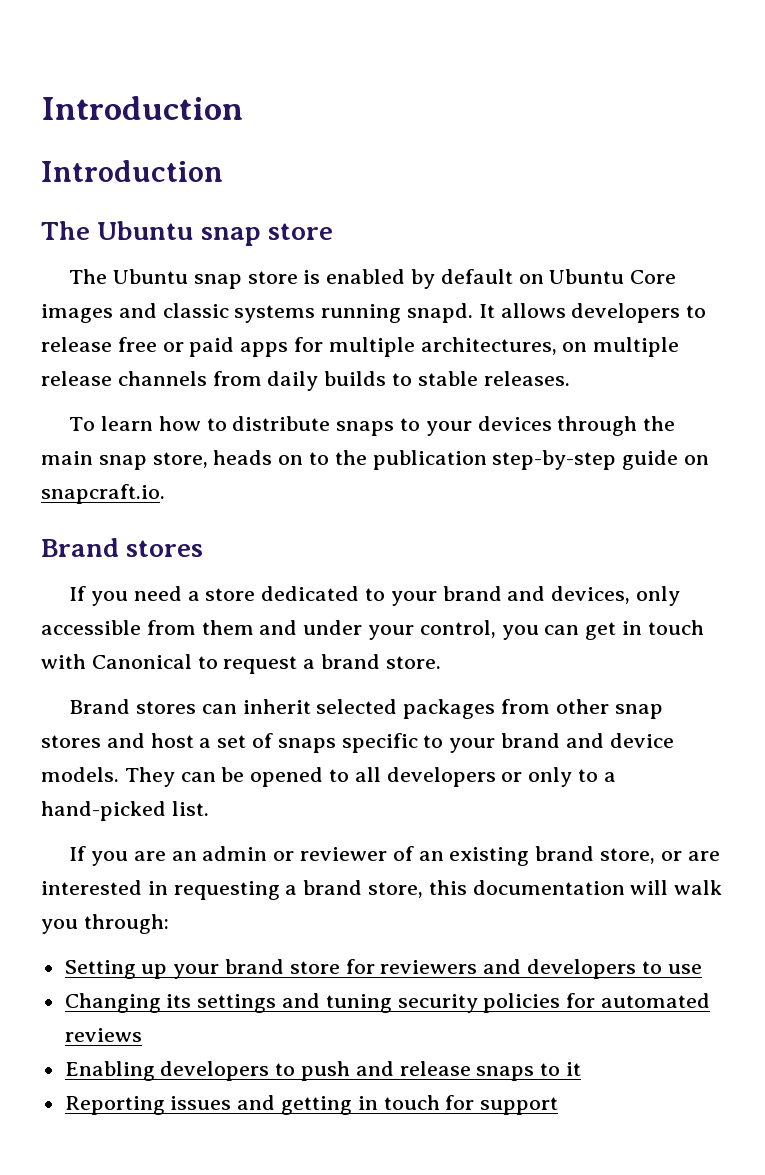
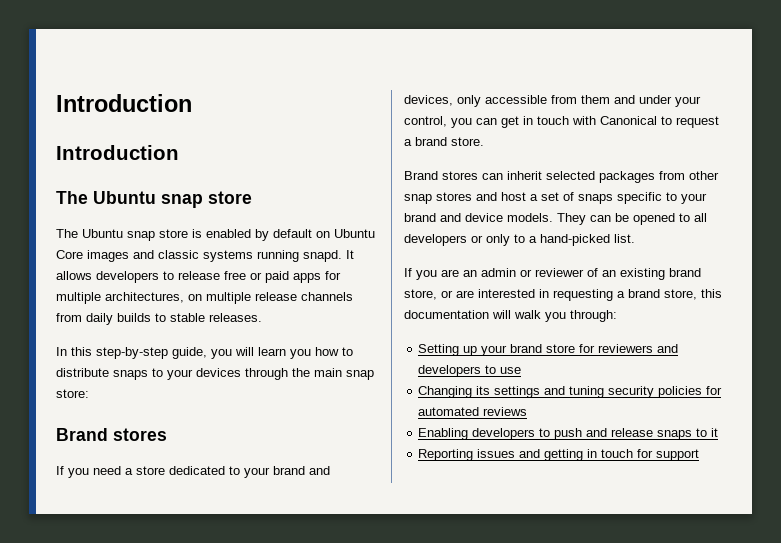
- To learn how to distribute snaps to your devices through the main snap store, heads on to the publication step-by-step guide on snapcraft.io.
+ In this step-by-step guide, you will learn you how to distribute snaps to your devices through the main snap store:

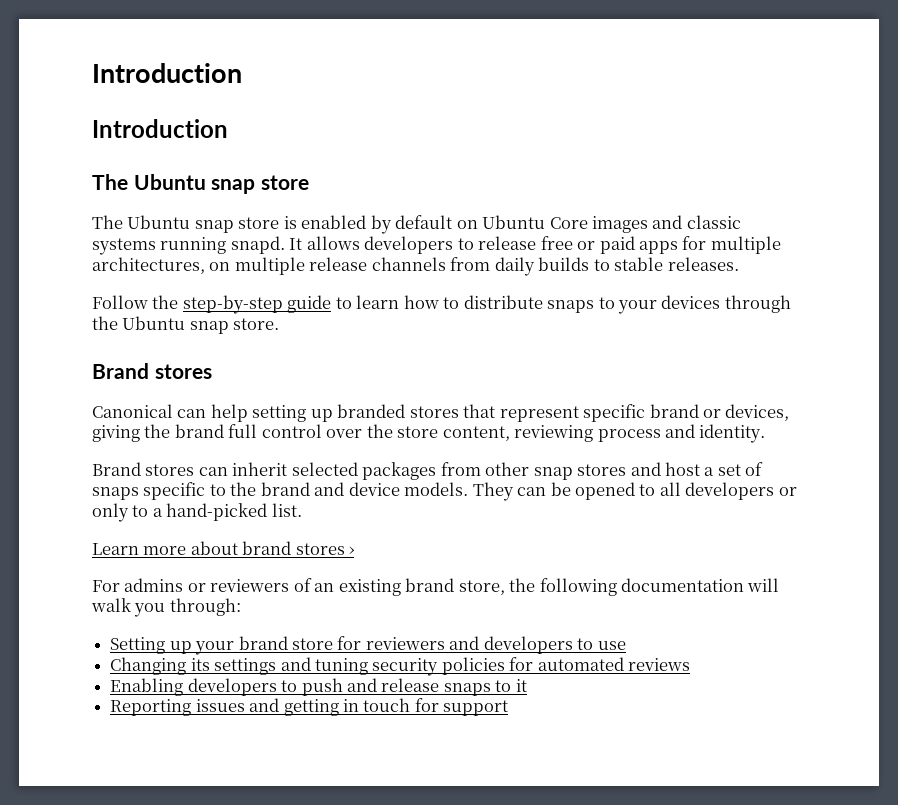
- In this step-by-step guide, you will learn you how to distribute snaps to your devices through the main snap store:
+ Follow the step-by-step guide to learn how to distribute snaps to your devices through the Ubuntu snap store.
- If you need a store dedicated to your brand and devices, only accessible from them and under your control, you can get in touch with Canonical to request a brand store.
+ Canonical can help setting up branded stores that represent specific brand or devices, giving the brand full control over the store content, reviewing process and identity.
- Brand stores can inherit selected packages from other snap stores and host a set of snaps specific to your brand and device models.
+ Brand stores can inherit selected packages from other snap stores and host a set of snaps specific to the brand and device models.
- If you are an admin or reviewer of an existing brand store, or are interested in requesting a brand store, this documentation will walk you through:
+ Learn more about brand stores ›
+ For admins or reviewers of an existing brand store, the following documentation will walk you through:

